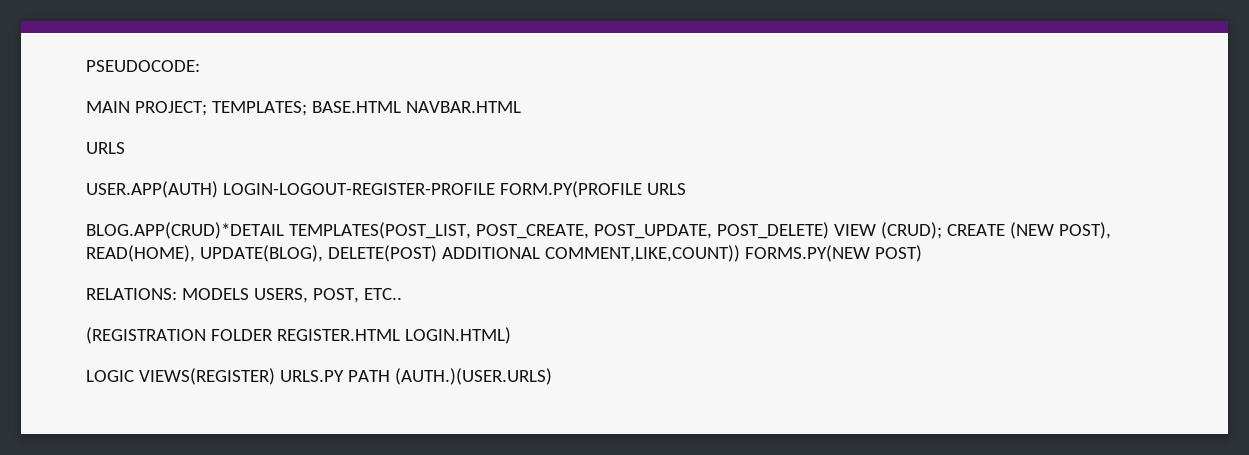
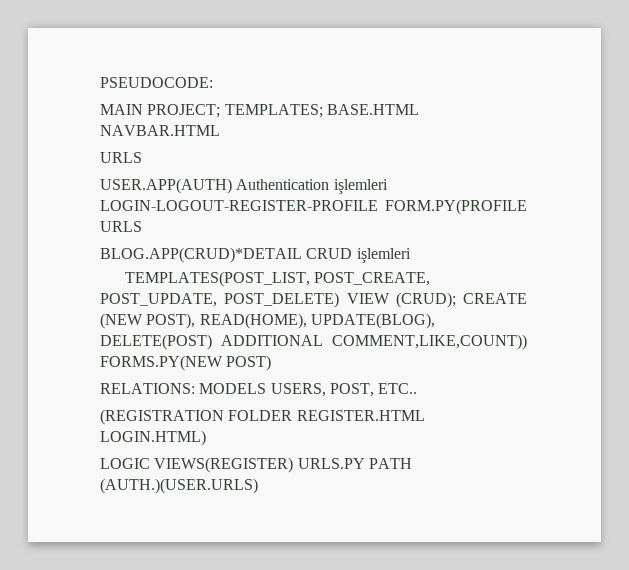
- USER.APP(AUTH) LOGIN-LOGOUT-REGISTER-PROFILE FORM.PY(PROFILE URLS
+ USER.APP(AUTH) Authentication işlemleri LOGIN-LOGOUT-REGISTER-PROFILE FORM.PY(PROFILE URLS
- BLOG.APP(CRUD)*DETAIL TEMPLATES(POST_LIST, POST_CREATE, POST_UPDATE, POST_DELETE) VIEW (CRUD); CREATE (NEW POST), READ(HOME), UPDATE(BLOG), DELETE(POST) ADDITIONAL COMMENT,LIKE,COUNT)) FORMS.PY(NEW POST)
+ BLOG.APP(CRUD)*DETAIL CRUD işlemleri
+ TEMPLATES(POST_LIST, POST_CREATE, POST_UPDATE, POST_DELETE) VIEW (CRUD); CREATE (NEW POST), READ(HOME), UPDATE(BLOG), DELETE(POST) ADDITIONAL COMMENT,LIKE,COUNT)) FORMS.PY(NEW POST)

